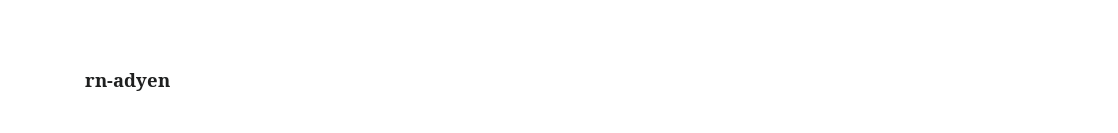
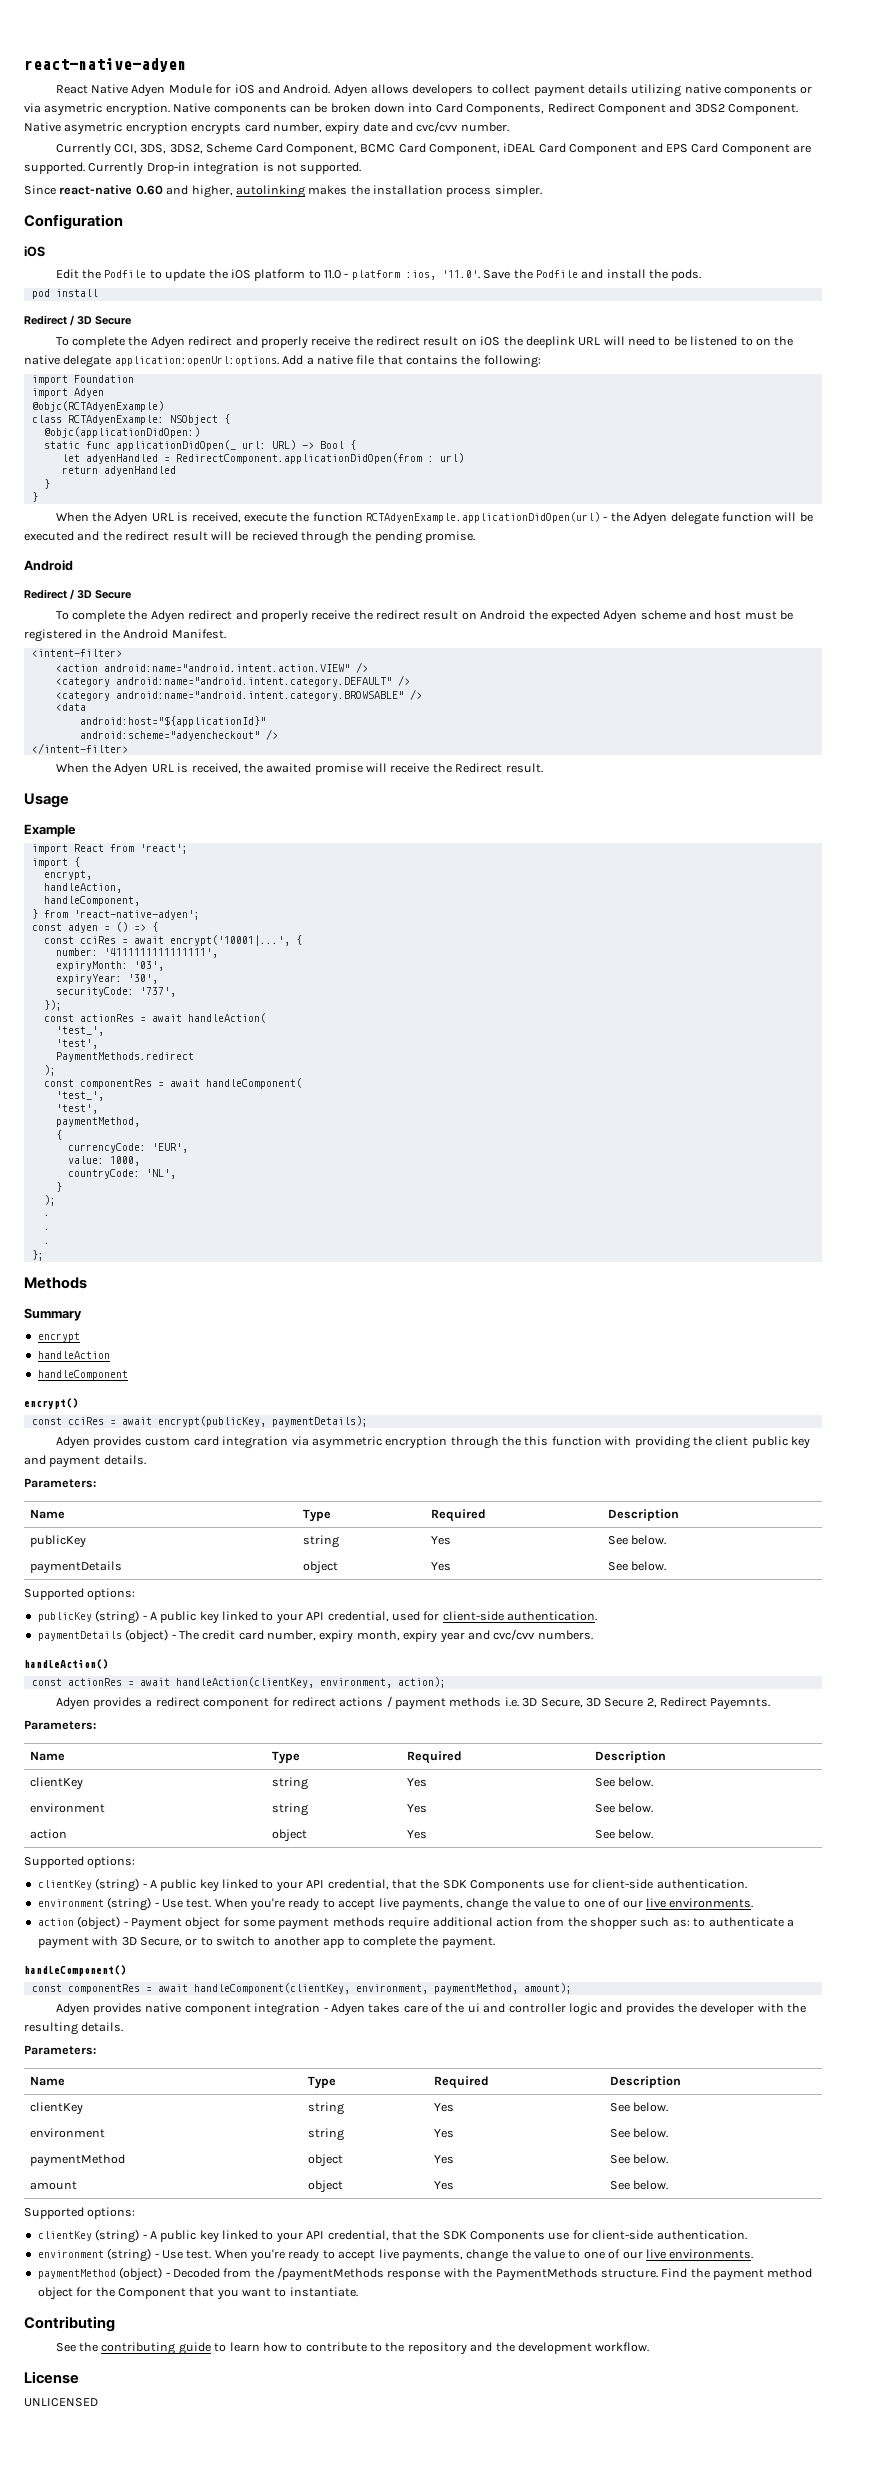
- rn-adyen
+ react-native-adyen
+ React Native Adyen Module for iOS and Android. Adyen allows developers to collect payment details utilizing native components or via asymetric encryption. Native components can be broken down into Card Components, Redirect Component and 3DS2 Component. Native asymetric encryption encrypts card number, expiry date and cvc/cvv number.
+ Currently CCI, 3DS, 3DS2, Scheme Card Component, BCMC Card Component, iDEAL Card Component and EPS Card Component are supported. Currently Drop-in integration is not supported.
+ Since react-native 0.60 and higher, autolinking makes the installation process simpler.
+ Configuration
+ iOS
+ Edit the Podfile to update the iOS platform to 11.0 - platform :ios, '11.0'. Save the Podfile and install the pods.
+ pod install
+ Redirect / 3D Secure
+ To complete the Adyen redirect and properly receive the redirect result on iOS the deeplink URL will need to be listened to on the native delegate application:openUrl:options. Add a native file that contains the following:
+ import Foundation
+ import Adyen
+ @objc(RCTAdyenExample)
+ class RCTAdyenExample: NSObject {
+ @objc(applicationDidOpen:)
+ static func applicationDidOpen(_ url: URL) -> Bool {
+ let adyenHandled = RedirectComponent.applicationDidOpen(from : url)
+ return adyenHandled
+ }
+ }
+ When the Adyen URL is received, execute the function RCTAdyenExample.applicationDidOpen(url) - the Adyen delegate function will be executed and the redirect result will be recieved through the pending promise.
+ Android
+ Redirect / 3D Secure
+ To complete the Adyen redirect and properly receive the redirect result on Android the expected Adyen scheme and host must be registered in the Android Manifest.
+ <intent-filter>
+ <action android:name="android.intent.action.VIEW" />
+ <category android:name="android.intent.category.DEFAULT" />
+ <category android:name="android.intent.category.BROWSABLE" />
+ <data
+ android:host="${applicationId}"
+ android:scheme="adyencheckout" />
+ </intent-filter>
+ When the Adyen URL is received, the awaited promise will receive the Redirect result.
+ Usage
+ Example
+ import React from 'react';
+ import {
+ encrypt,
+ handleAction,
+ handleComponent,
+ } from 'react-native-adyen';
+ const adyen = () => {
+ const cciRes = await encrypt('10001|...', {
+ number: '4111111111111111',
+ expiryMonth: '03',
+ expiryYear: '30',
+ securityCode: '737',
+ });
+ const actionRes = await handleAction(
+ 'test_',
+ 'test',
+ PaymentMethods.redirect
+ );
+ const componentRes = await handleComponent(
+ 'test_',
+ 'test',
+ paymentMethod,
+ {
+ currencyCode: 'EUR',
+ value: 1000,
+ countryCode: 'NL',
+ }
+ );
+ .
+ .
+ .
+ };
+ Methods
+ Summary
+ encrypt
+ handleAction
+ handleComponent
+ encrypt()
+ const cciRes = await encrypt(publicKey, paymentDetails);
+ Adyen provides custom card integration via asymmetric encryption through the this function with providing the client public key and payment details.
+ Parameters:
+ Name | Type | Required | Description
+ publicKey | string | Yes | See below.
+ paymentDetails | object | Yes | See below.
+ Supported options:
+ publicKey (string) - A public key linked to your API credential, used for client-side authentication.
+ paymentDetails (object) - The credit card number, expiry month, expiry year and cvc/cvv numbers.
+ handleAction()
+ const actionRes = await handleAction(clientKey, environment, action);
+ Adyen provides a redirect component for redirect actions / payment methods i.e. 3D Secure, 3D Secure 2, Redirect Payemnts.
+ Parameters:
+ Name | Type | Required | Description
+ clientKey | string | Yes | See below.
+ environment | string | Yes | See below.
+ action | object | Yes | See below.
+ Supported options:
+ clientKey (string) - A public key linked to your API credential, that the SDK Components use for client-side authentication.
+ environment (string) - Use test. When you're ready to accept live payments, change the value to one of our live environments.
+ action (object) - Payment object for some payment methods require additional action from the shopper such as: to authenticate a payment with 3D Secure, or to switch to another app to complete the payment.
+ handleComponent()
+ const componentRes = await handleComponent(clientKey, environment, paymentMethod, amount);
+ Adyen provides native component integration - Adyen takes care of the ui and controller logic and provides the developer with the resulting details.
+ Parameters:
+ Name | Type | Required | Description
+ clientKey | string | Yes | See below.
+ environment | string | Yes | See below.
+ paymentMethod | object | Yes | See below.
+ amount | object | Yes | See below.
+ Supported options:
+ clientKey (string) - A public key linked to your API credential, that the SDK Components use for client-side authentication.
+ environment (string) - Use test. When you're ready to accept live payments, change the value to one of our live environments.
+ paymentMethod (object) - Decoded from the /paymentMethods response with the PaymentMethods structure. Find the payment method object for the Component that you want to instantiate.
+ Contributing
+ See the contributing guide to learn how to contribute to the repository and the development workflow.
+ License
+ UNLICENSED

